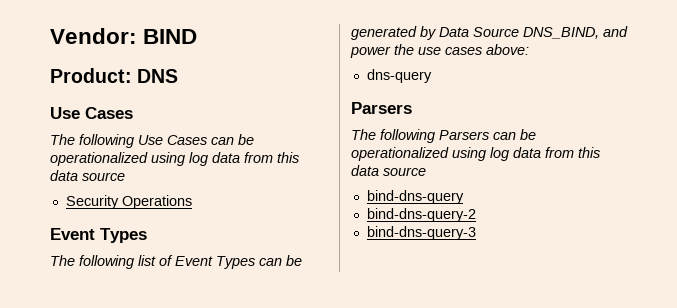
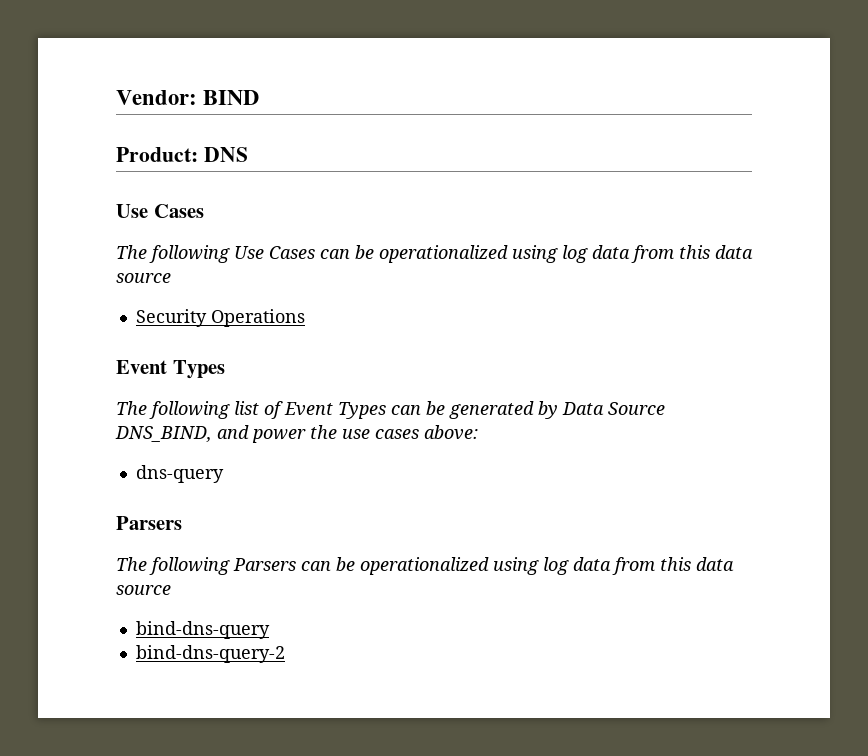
- bind-dns-query-3

